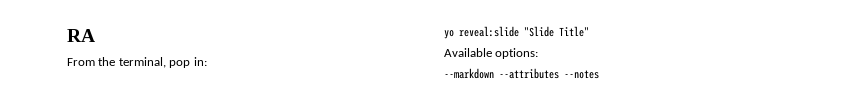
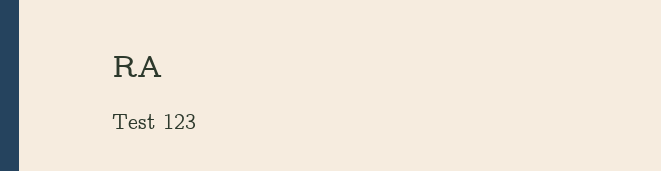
- From the terminal, pop in:
- yo reveal:slide "Slide Title"
- Available options:
- --markdown --attributes --notes
+ Test 123

